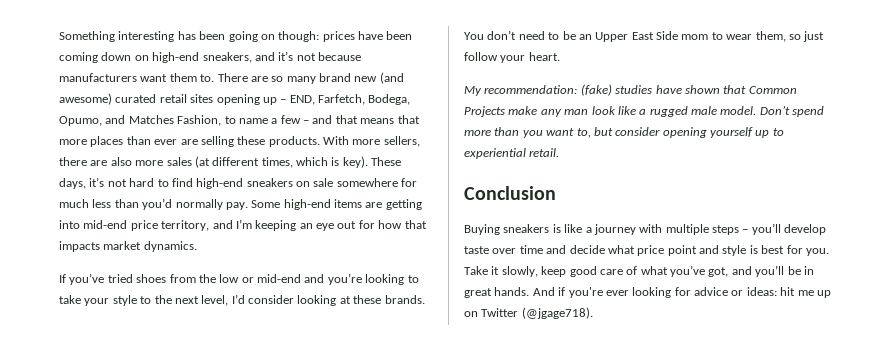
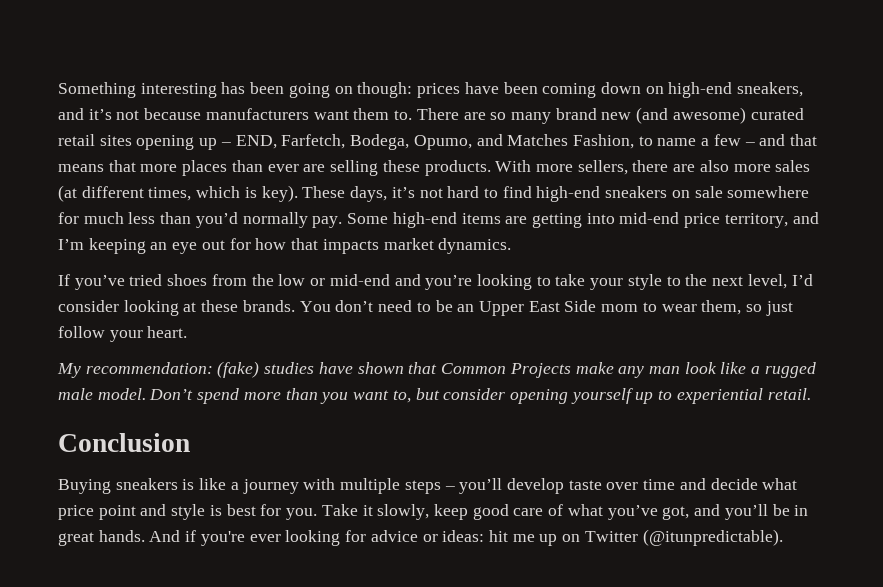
- And if you're ever looking for advice or ideas: hit me up on Twitter (@jgage718).
+ And if you're ever looking for advice or ideas: hit me up on Twitter (@itunpredictable).

